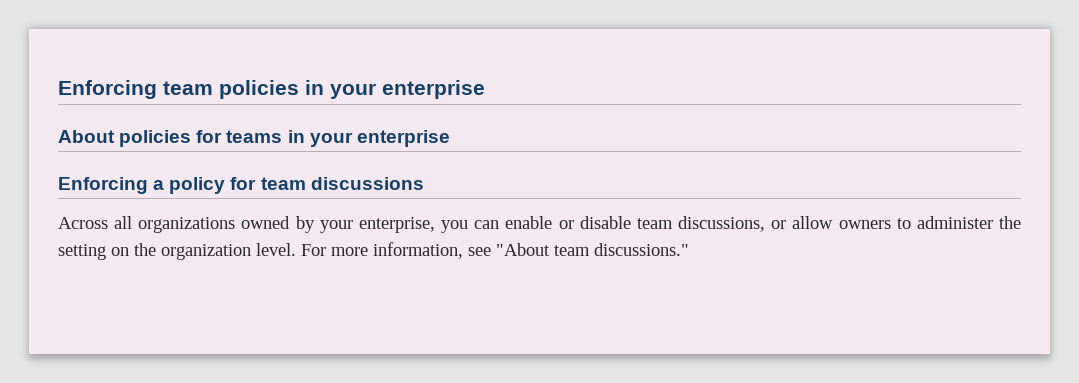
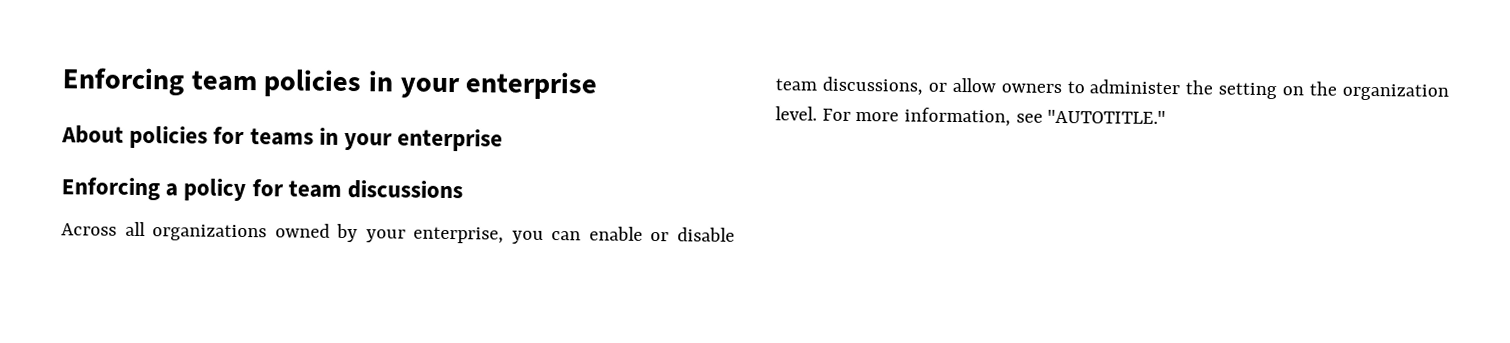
- For more information, see "About team discussions."
+ For more information, see "AUTOTITLE."

